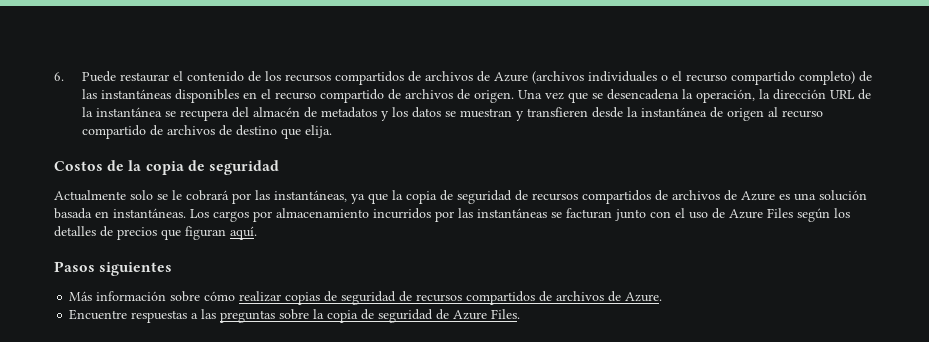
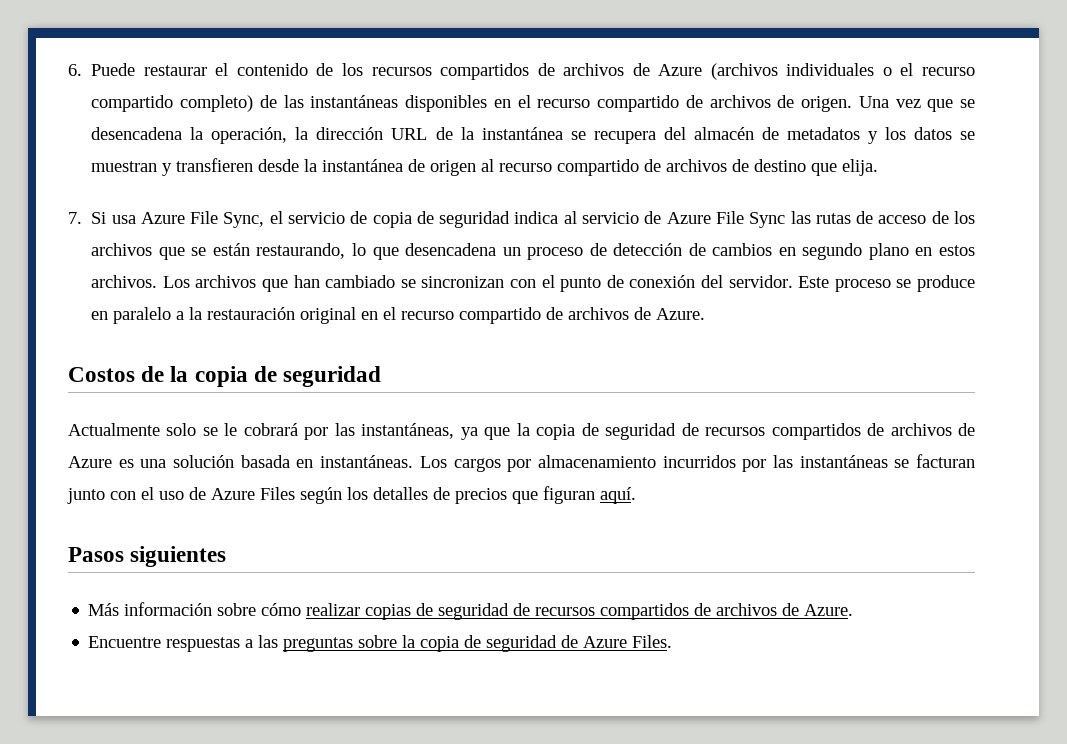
+ 7. Si usa Azure File Sync, el servicio de copia de seguridad indica al servicio de Azure File Sync las rutas de acceso de los archivos que se están restaurando, lo que desencadena un proceso de detección de cambios en segundo plano en estos archivos. Los archivos que han cambiado se sincronizan con el punto de conexión del servidor. Este proceso se produce en paralelo a la restauración original en el recurso compartido de archivos de Azure.

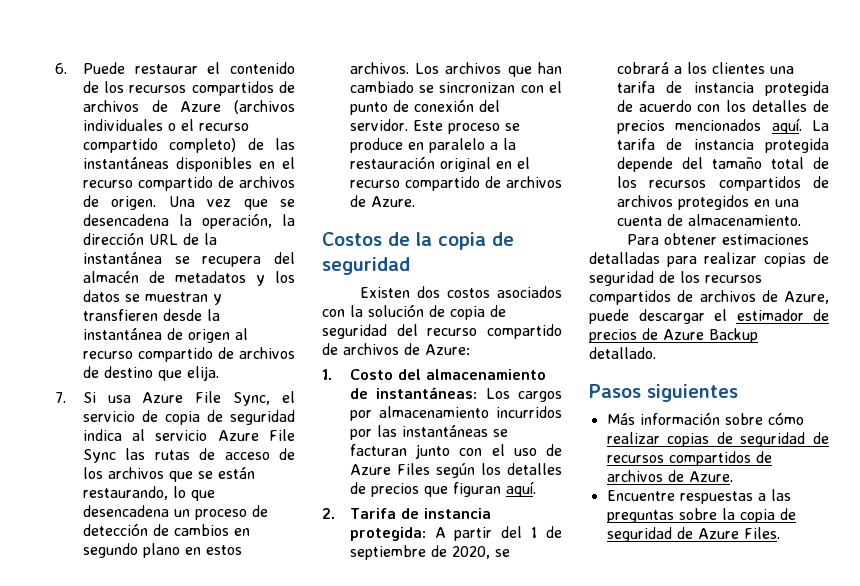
- 7. Si usa Azure File Sync, el servicio de copia de seguridad indica al servicio de Azure File Sync las rutas de acceso de los archivos que se están restaurando, lo que desencadena un proceso de detección de cambios en segundo plano en estos archivos.
+ 7. Si usa Azure File Sync, el servicio de copia de seguridad indica al servicio Azure File Sync las rutas de acceso de los archivos que se están restaurando, lo que desencadena un proceso de detección de cambios en segundo plano en estos archivos.
- Actualmente solo se le cobrará por las instantáneas, ya que la copia de seguridad de recursos compartidos de archivos de Azure es una solución basada en instantáneas. Los cargos por almacenamiento incurridos por las instantáneas se facturan junto con el uso de Azure Files según los detalles de precios que figuran aquí.
+ Existen dos costos asociados con la solución de copia de seguridad del recurso compartido de archivos de Azure:
+ 1. Costo del almacenamiento de instantáneas: Los cargos por almacenamiento incurridos por las instantáneas se facturan junto con el uso de Azure Files según los detalles de precios que figuran aquí.
+ 2. Tarifa de instancia protegida: A partir del 1 de septiembre de 2020, se cobrará a los clientes una tarifa de instancia protegida de acuerdo con los detalles de precios mencionados aquí. La tarifa de instancia protegida depende del tamaño total de los recursos compartidos de archivos protegidos en una cuenta de almacenamiento.
+ Para obtener estimaciones detalladas para realizar copias de seguridad de los recursos compartidos de archivos de Azure, puede descargar el estimador de precios de Azure Backup detallado.

